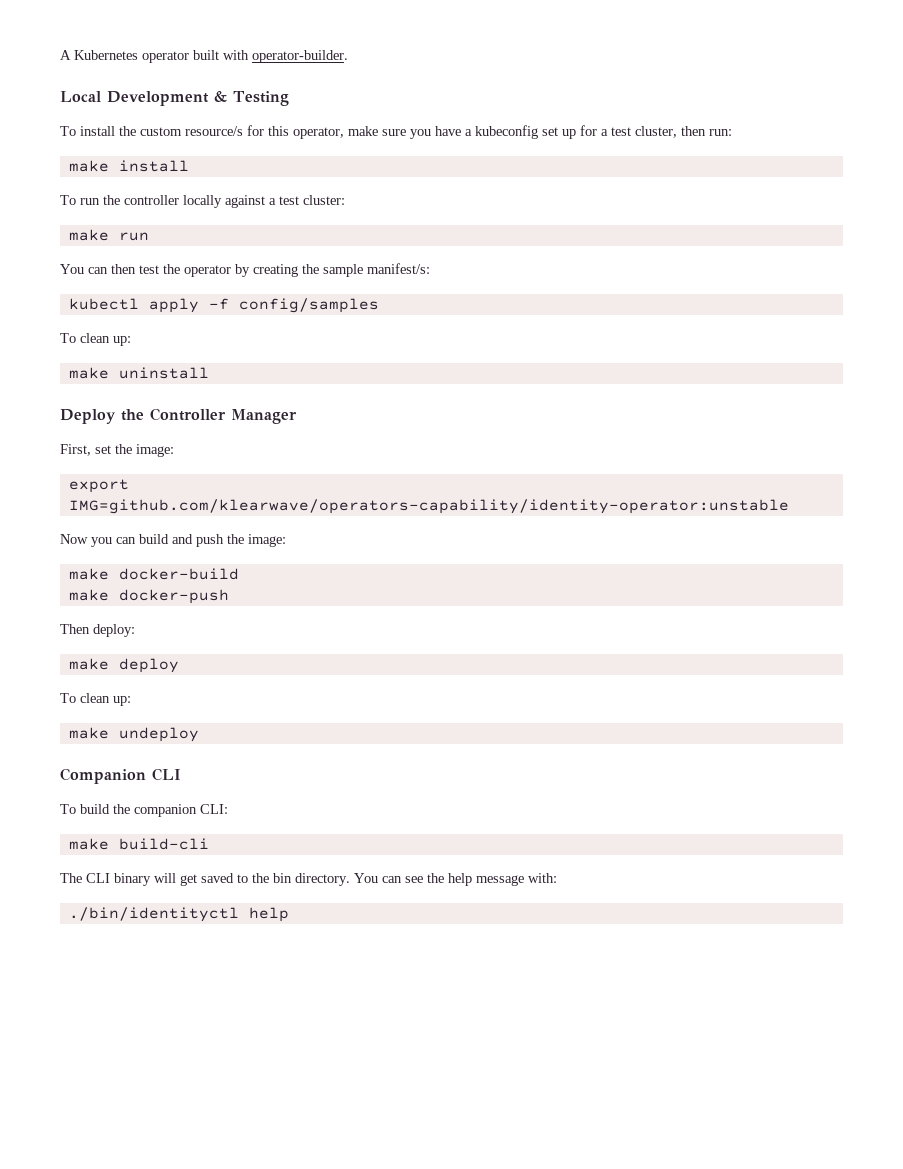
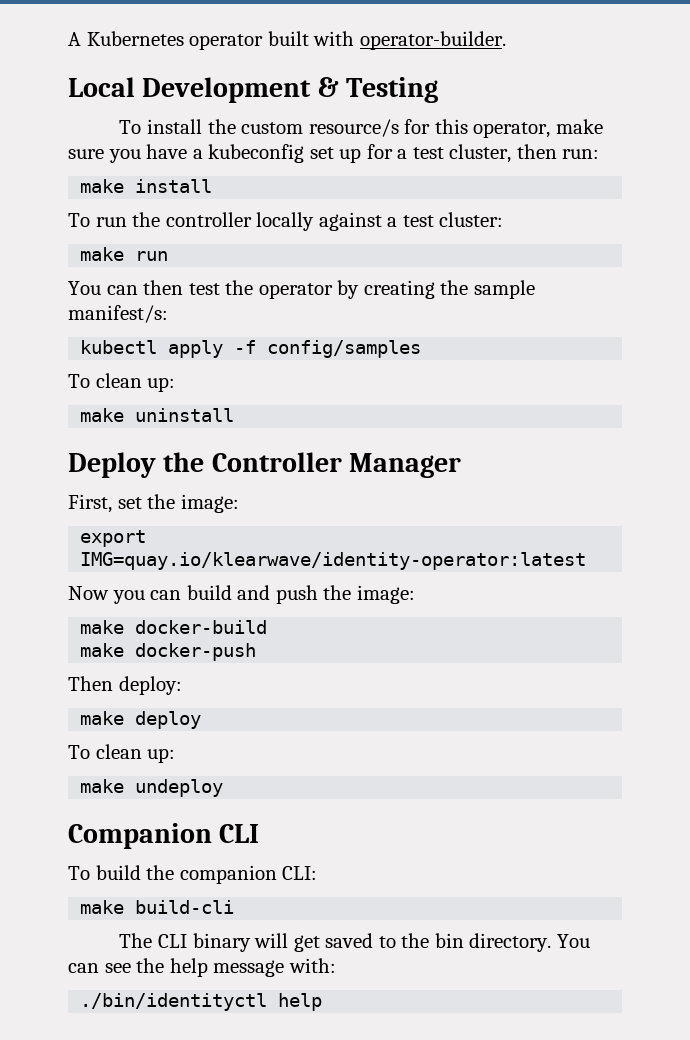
- export IMG=github.com/klearwave/operators-capability/identity-operator:unstable
+ export IMG=quay.io/klearwave/identity-operator:latest

